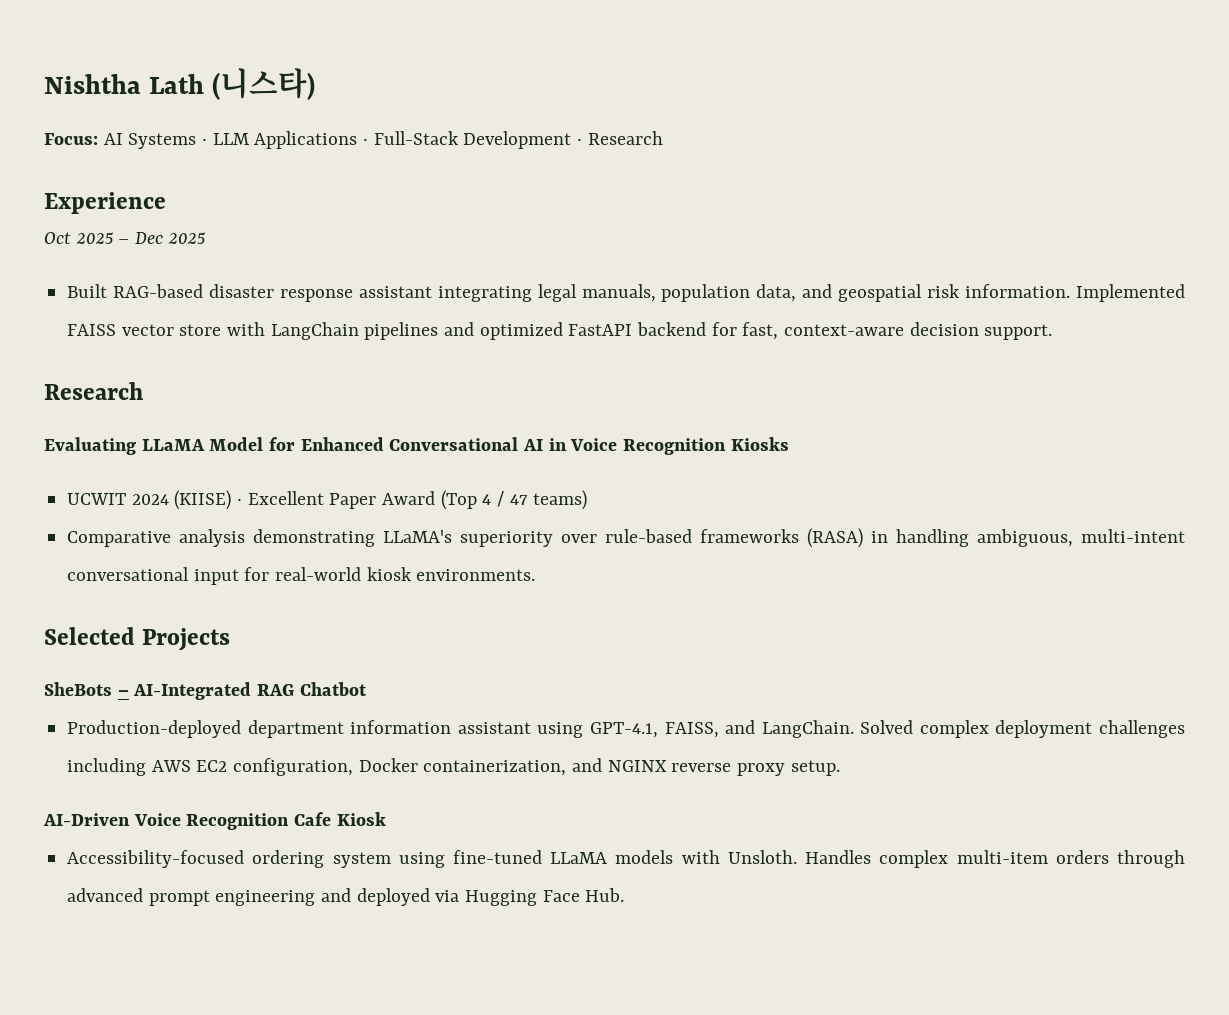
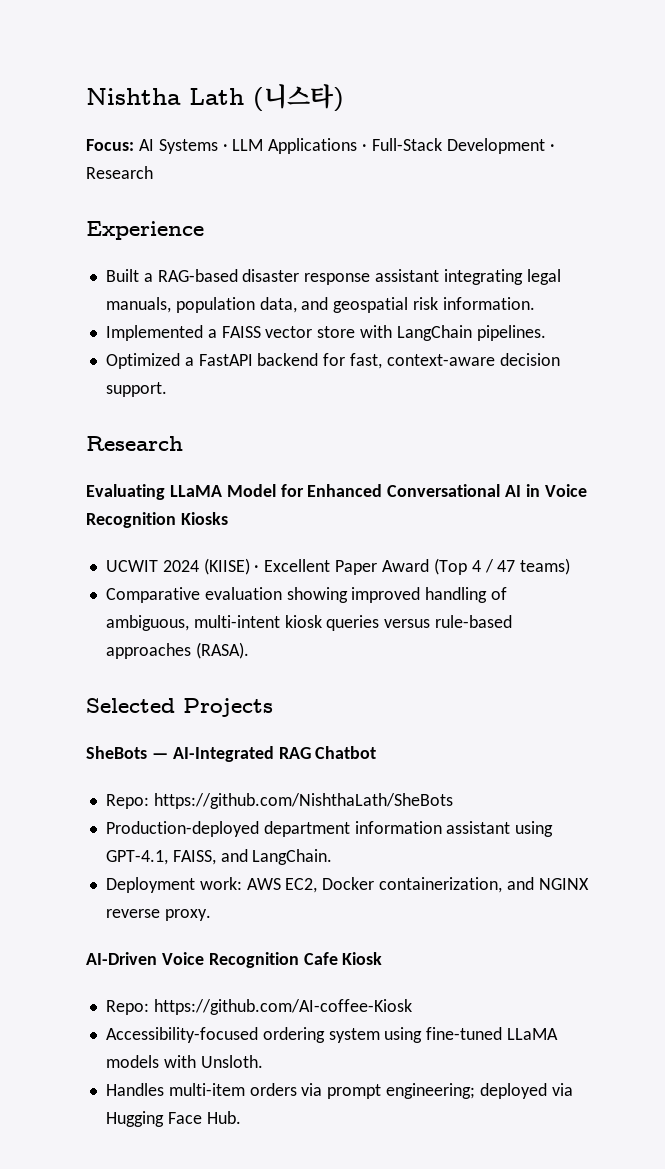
- Oct 2025 – Dec 2025
- Built RAG-based disaster response assistant integrating legal manuals, population data, and geospatial risk information. Implemented FAISS vector store with LangChain pipelines and optimized FastAPI backend for fast, context-aware decision support.
+ Built a RAG-based disaster response assistant integrating legal manuals, population data, and geospatial risk information.
+ Implemented a FAISS vector store with LangChain pipelines.
+ Optimized a FastAPI backend for fast, context-aware decision support.
- Comparative analysis demonstrating LLaMA's superiority over rule-based frameworks (RASA) in handling ambiguous, multi-intent conversational input for real-world kiosk environments.
+ Comparative evaluation showing improved handling of ambiguous, multi-intent kiosk queries versus rule-based approaches (RASA).
- SheBots – AI-Integrated RAG Chatbot
+ SheBots — AI-Integrated RAG Chatbot
+ Repo: https://github.com/NishthaLath/SheBots
- Production-deployed department information assistant using GPT-4.1, FAISS, and LangChain. Solved complex deployment challenges including AWS EC2 configuration, Docker containerization, and NGINX reverse proxy setup.
+ Production-deployed department information assistant using GPT-4.1, FAISS, and LangChain.
+ Deployment work: AWS EC2, Docker containerization, and NGINX reverse proxy.
+ Repo: https://github.com/AI-coffee-Kiosk
- Accessibility-focused ordering system using fine-tuned LLaMA models with Unsloth. Handles complex multi-item orders through advanced prompt engineering and deployed via Hugging Face Hub.
+ Accessibility-focused ordering system using fine-tuned LLaMA models with Unsloth.
+ Handles multi-item orders via prompt engineering; deployed via Hugging Face Hub.

